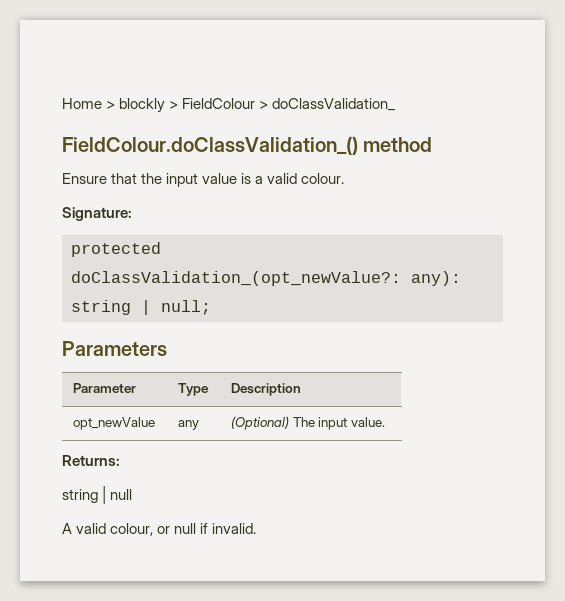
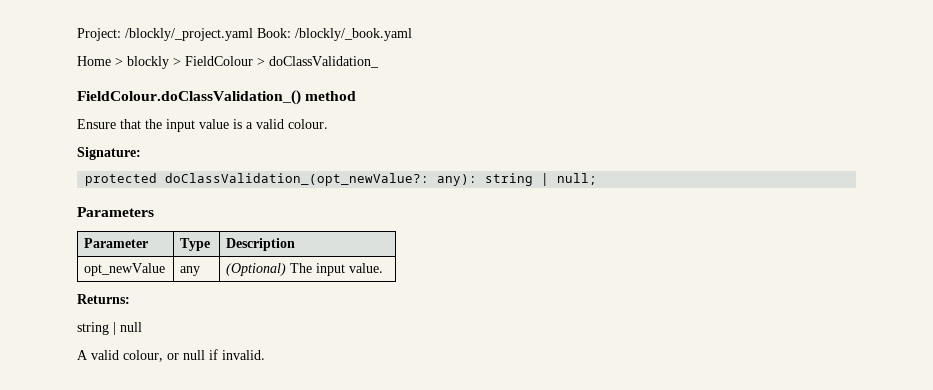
+ Project: /blockly/_project.yaml Book: /blockly/_book.yaml

